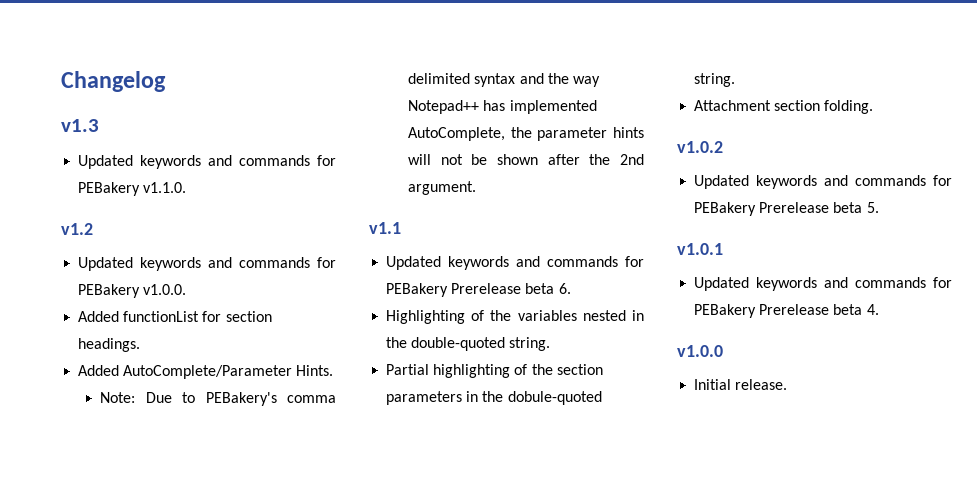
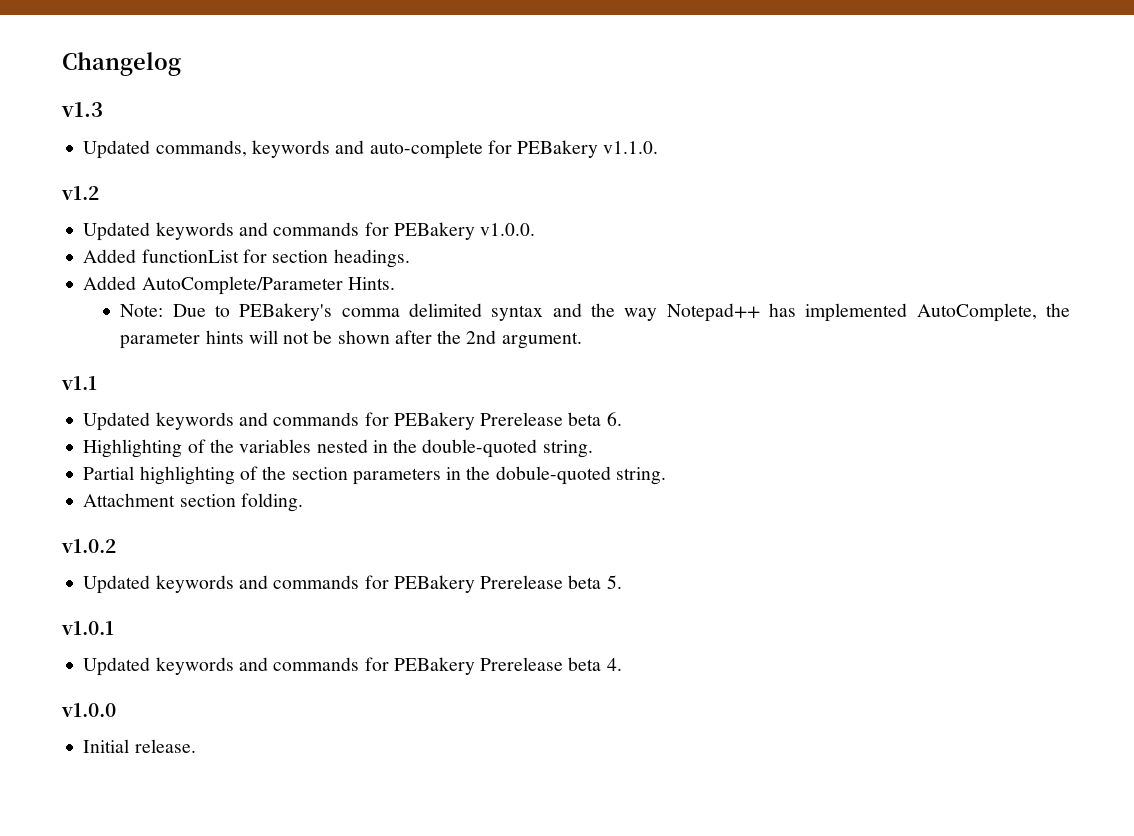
- Updated keywords and commands for PEBakery v1.1.0.
+ Updated commands, keywords and auto-complete for PEBakery v1.1.0.

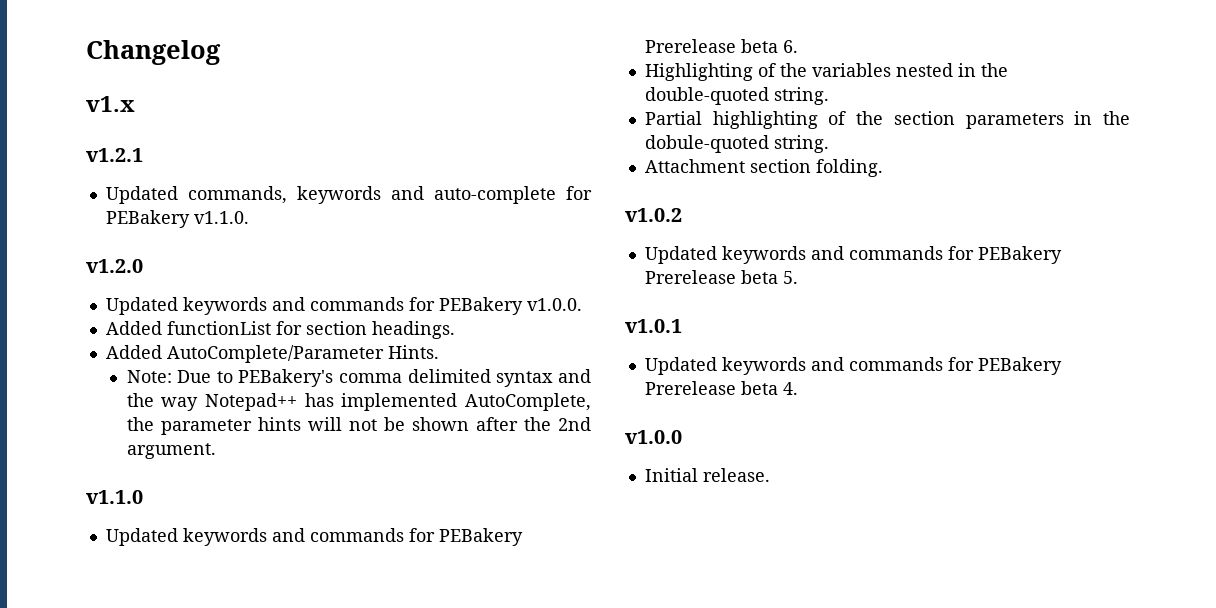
- v1.3
+ v1.x
+ v1.2.1
- v1.2
+ v1.2.0
- v1.1
+ v1.1.0

